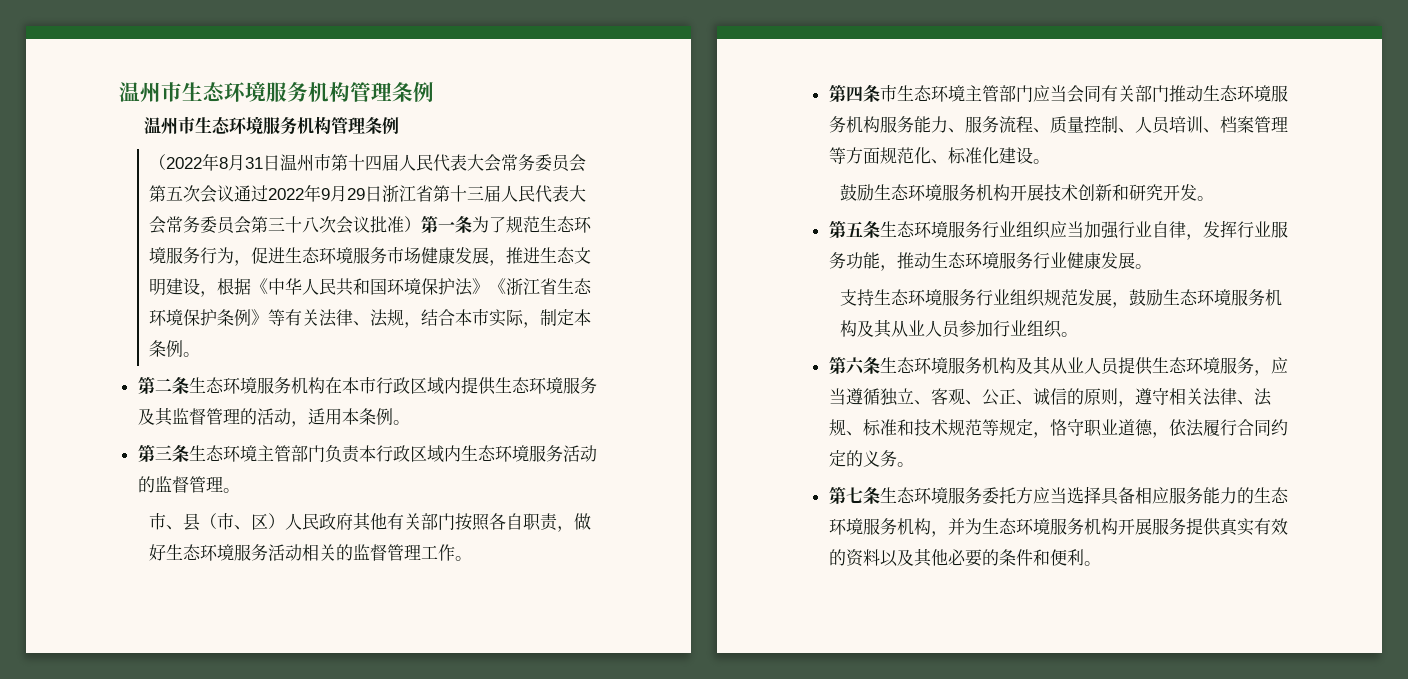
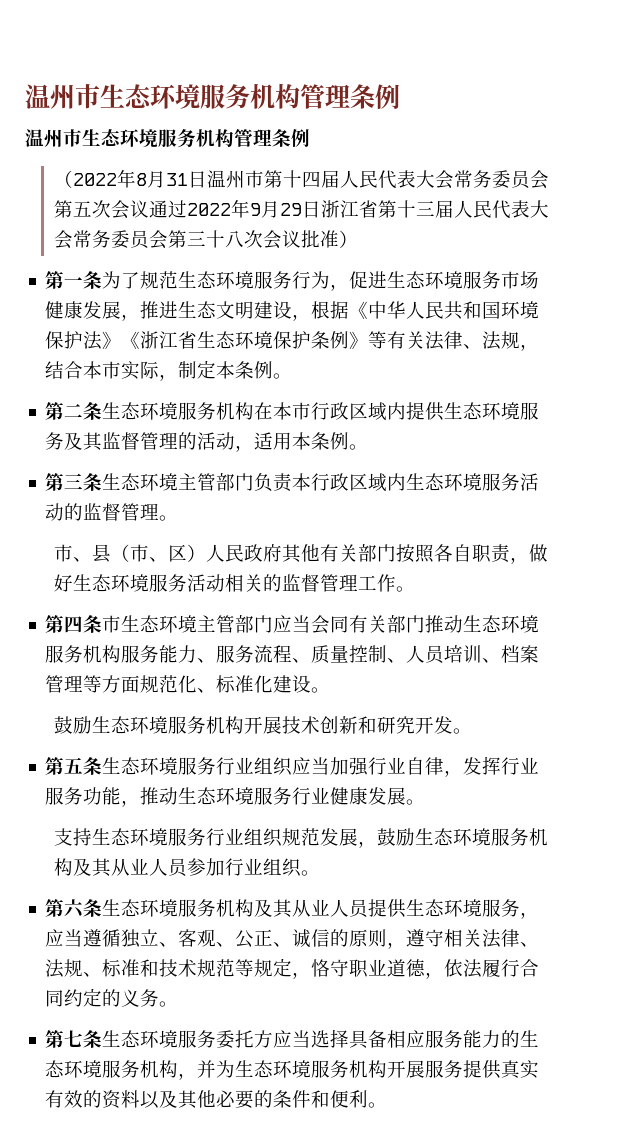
- （2022年8月31日温州市第十四届人民代表大会常务委员会第五次会议通过2022年9月29日浙江省第十三届人民代表大会常务委员会第三十八次会议批准）第一条为了规范生态环境服务行为，促进生态环境服务市场健康发展，推进生态文明建设，根据《中华人民共和国环境保护法》《浙江省生态环境保护条例》等有关法律、法规，结合本市实际，制定本条例。
+ （2022年8月31日温州市第十四届人民代表大会常务委员会第五次会议通过2022年9月29日浙江省第十三届人民代表大会常务委员会第三十八次会议批准）
+ 第一条为了规范生态环境服务行为，促进生态环境服务市场健康发展，推进生态文明建设，根据《中华人民共和国环境保护法》《浙江省生态环境保护条例》等有关法律、法规，结合本市实际，制定本条例。

